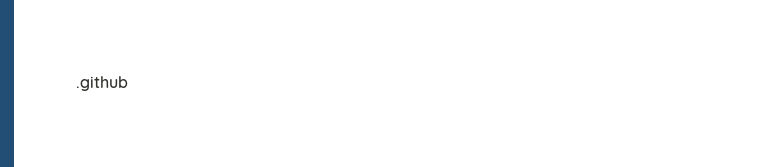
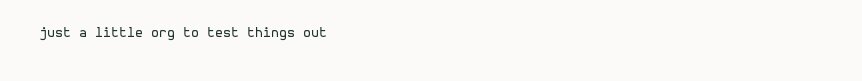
- .github
+ just a little org to test things out

